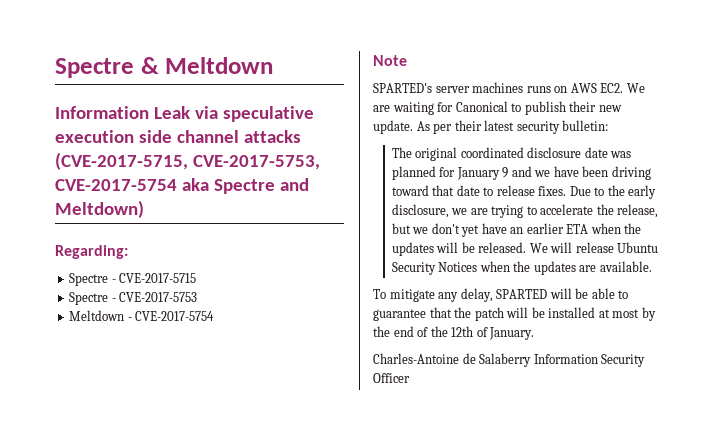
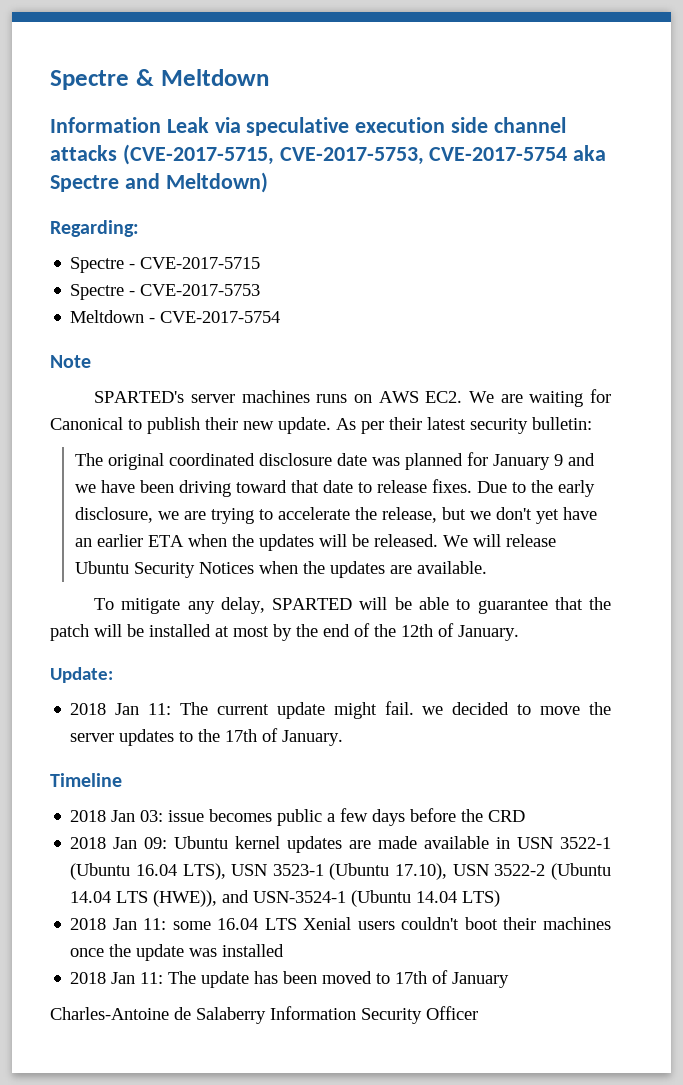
+ Update:
+ 2018 Jan 11: The current update might fail. we decided to move the server updates to the 17th of January.
+ Timeline
+ 2018 Jan 03: issue becomes public a few days before the CRD
+ 2018 Jan 09: Ubuntu kernel updates are made available in USN 3522-1 (Ubuntu 16.04 LTS), USN 3523-1 (Ubuntu 17.10), USN 3522-2 (Ubuntu 14.04 LTS (HWE)), and USN-3524-1 (Ubuntu 14.04 LTS)
+ 2018 Jan 11: some 16.04 LTS Xenial users couldn't boot their machines once the update was installed
+ 2018 Jan 11: The update has been moved to 17th of January

